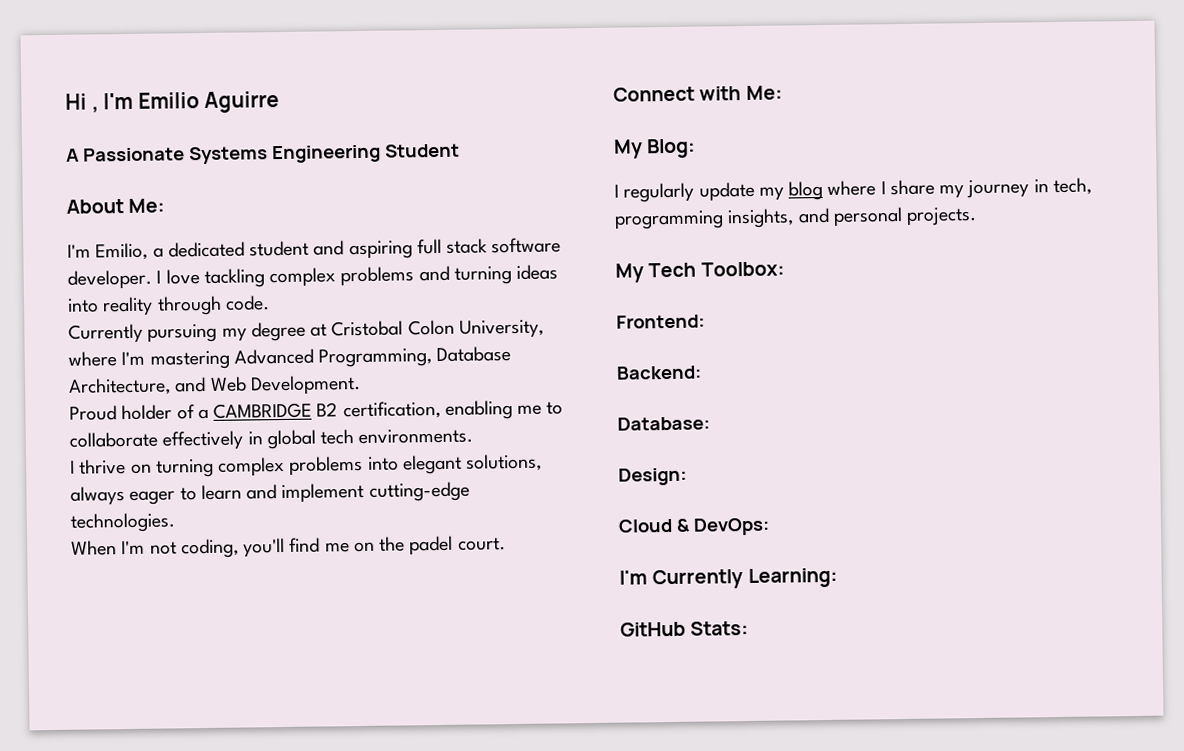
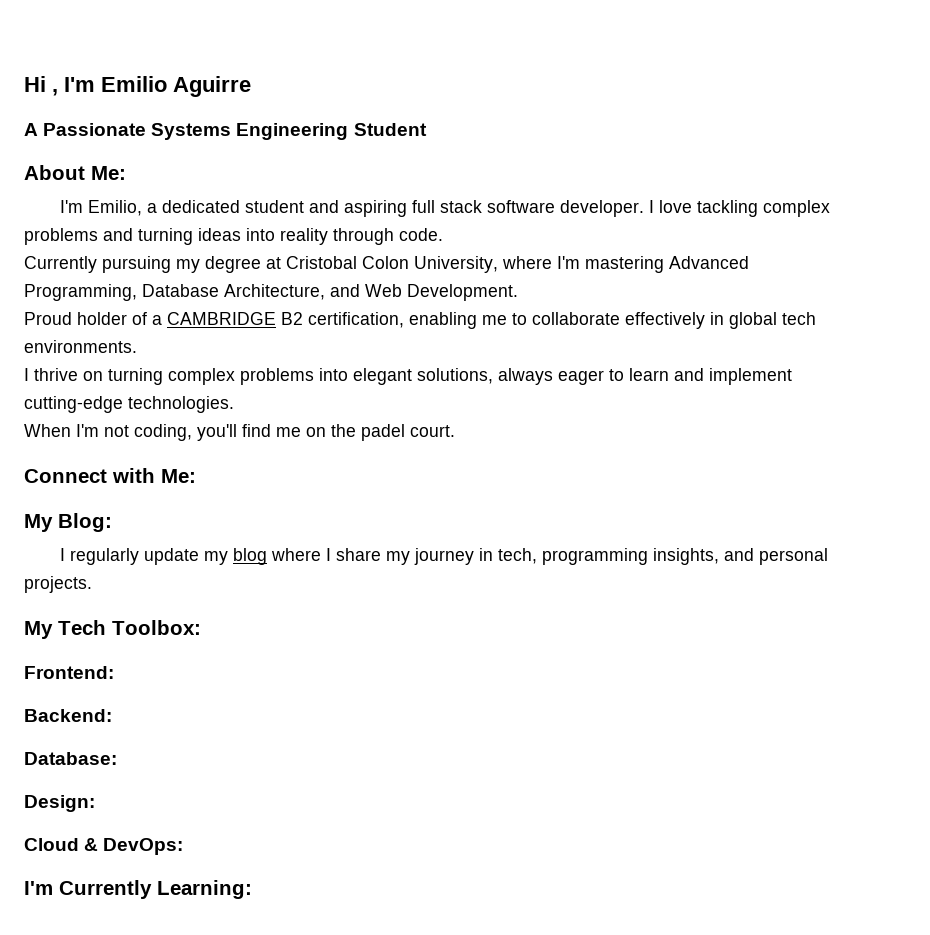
- GitHub Stats:

